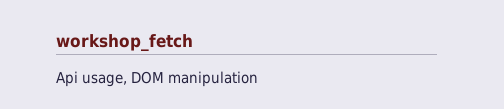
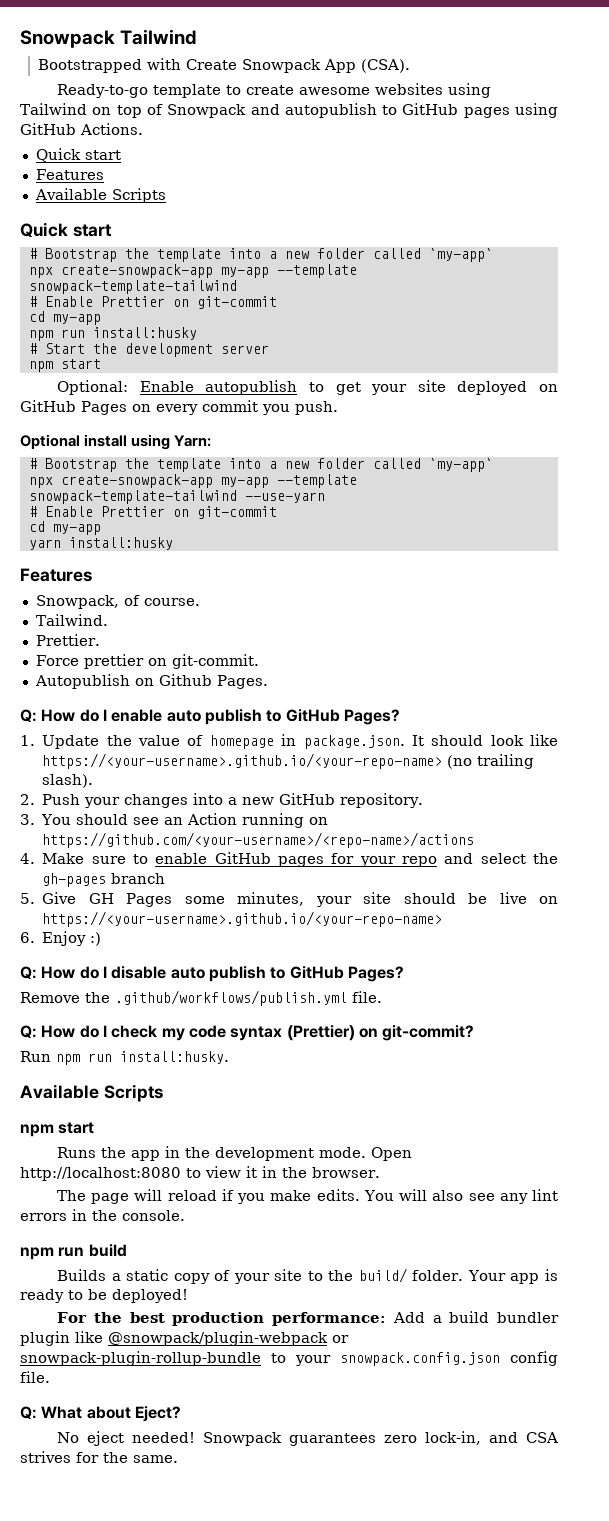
- workshop_fetch
- Api usage, DOM manipulation
+ Snowpack Tailwind
+ Bootstrapped with Create Snowpack App (CSA).
+ Ready-to-go template to create awesome websites using Tailwind on top of Snowpack and autopublish to GitHub pages using GitHub Actions.
+ Quick start
+ Features
+ Available Scripts
+ Quick start
+ # Bootstrap the template into a new folder called `my-app`
+ npx create-snowpack-app my-app --template snowpack-template-tailwind
+ # Enable Prettier on git-commit
+ cd my-app
+ npm run install:husky
+ # Start the development server
+ npm start
+ Optional: Enable autopublish to get your site deployed on GitHub Pages on every commit you push.
+ Optional install using Yarn:
+ # Bootstrap the template into a new folder called `my-app`
+ npx create-snowpack-app my-app --template snowpack-template-tailwind --use-yarn
+ # Enable Prettier on git-commit
+ cd my-app
+ yarn install:husky
+ Features
+ Snowpack, of course.
+ Tailwind.
+ Prettier.
+ Force prettier on git-commit.
+ Autopublish on Github Pages.
+ Q: How do I enable auto publish to GitHub Pages?
+ 1. Update the value of homepage in package.json. It should look like https://<your-username>.github.io/<your-repo-name> (no trailing slash).
+ 2. Push your changes into a new GitHub repository.
+ 3. You should see an Action running on https://github.com/<your-username>/<repo-name>/actions
+ 4. Make sure to enable GitHub pages for your repo and select the gh-pages branch
+ 5. Give GH Pages some minutes, your site should be live on https://<your-username>.github.io/<your-repo-name>
+ 6. Enjoy :)
+ Q: How do I disable auto publish to GitHub Pages?
+ Remove the .github/workflows/publish.yml file.
+ Q: How do I check my code syntax (Prettier) on git-commit?
+ Run npm run install:husky.
+ Available Scripts
+ npm start
+ Runs the app in the development mode. Open http://localhost:8080 to view it in the browser.
+ The page will reload if you make edits. You will also see any lint errors in the console.
+ npm run build
+ Builds a static copy of your site to the build/ folder. Your app is ready to be deployed!
+ For the best production performance: Add a build bundler plugin like @snowpack/plugin-webpack or snowpack-plugin-rollup-bundle to your snowpack.config.json config file.
+ Q: What about Eject?
+ No eject needed! Snowpack guarantees zero lock-in, and CSA strives for the same.

